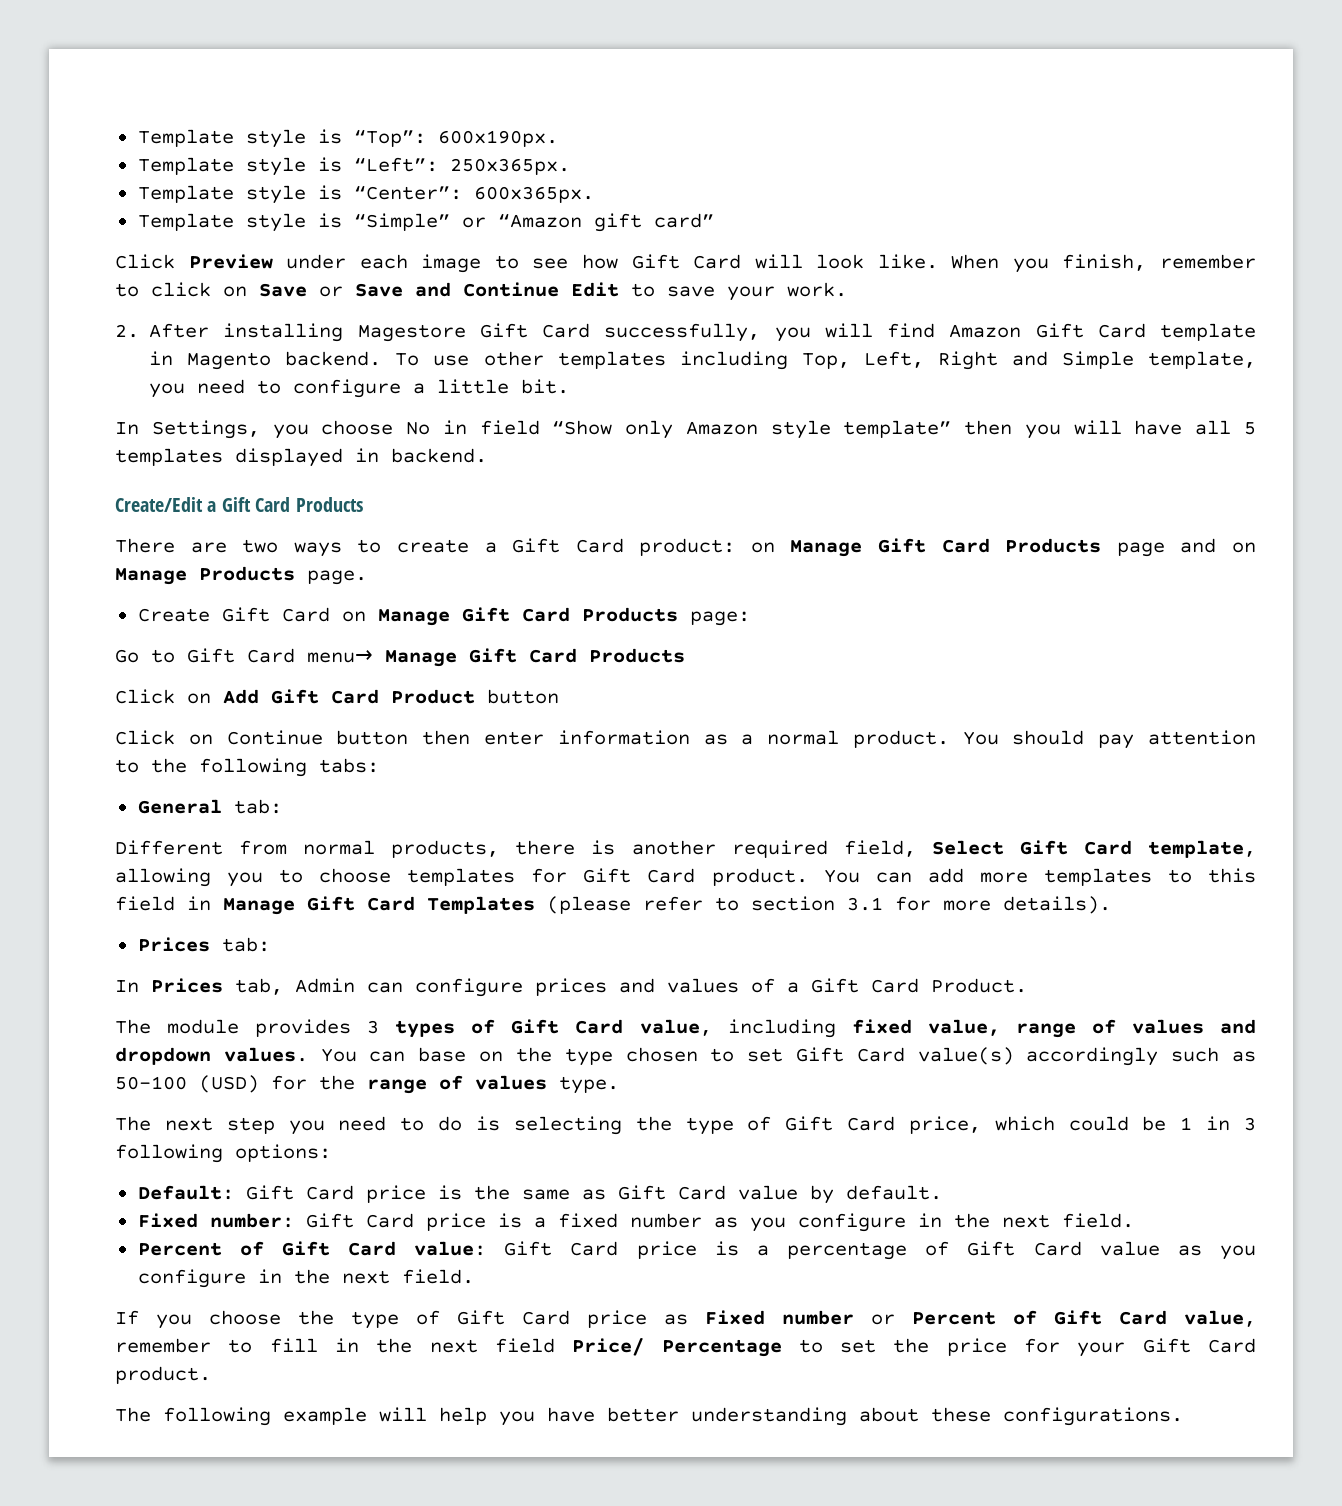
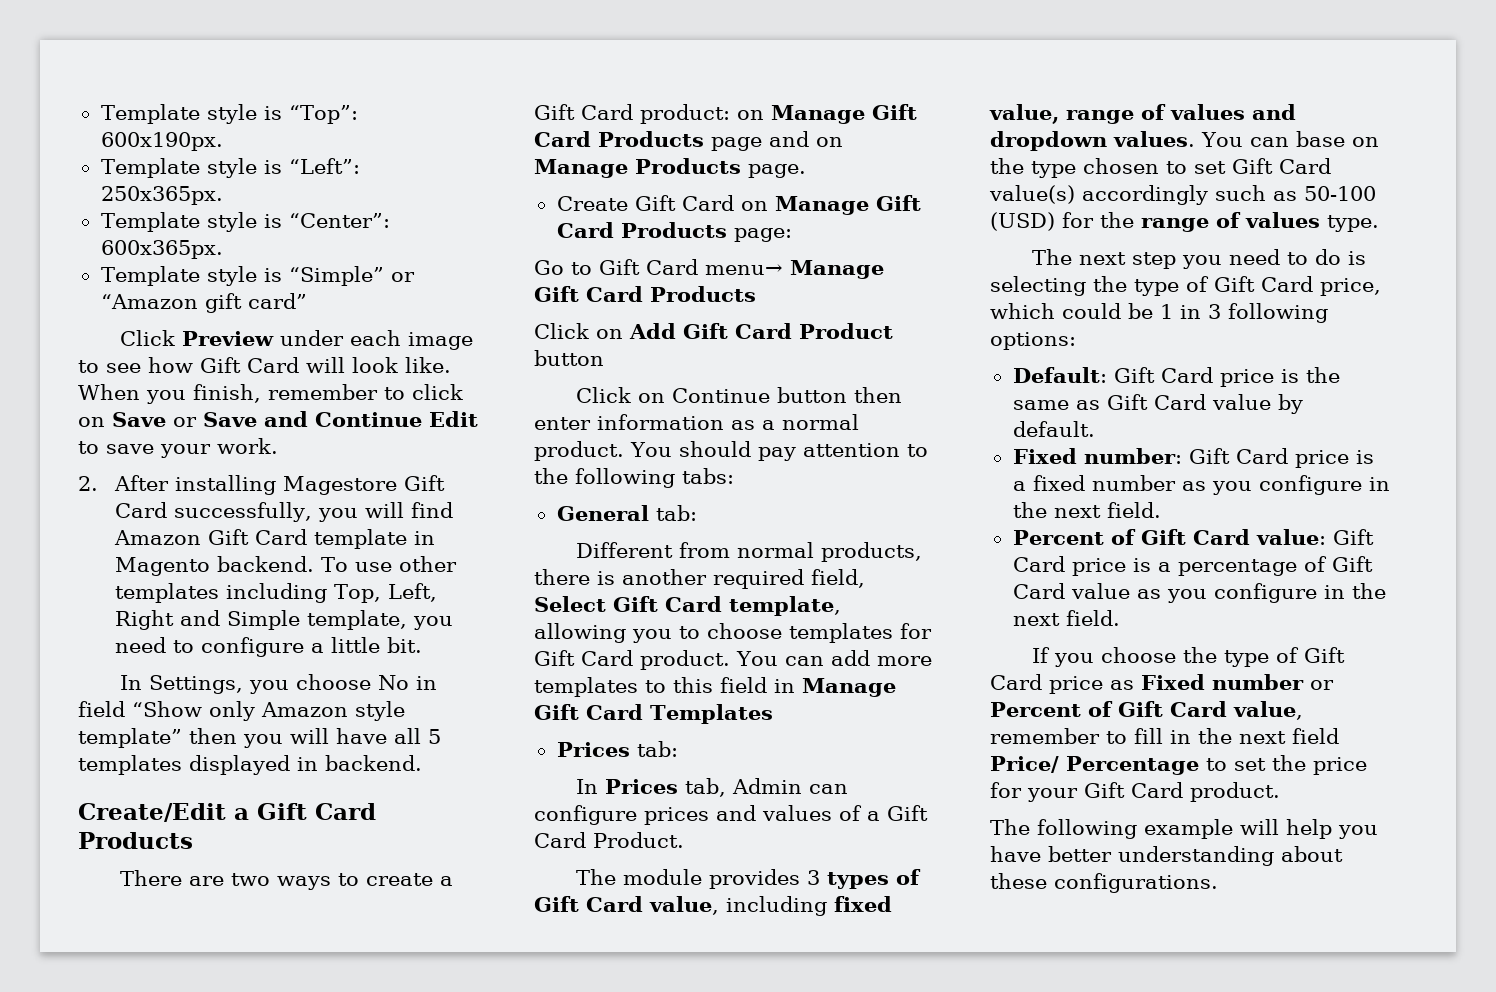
- You can add more templates to this field in Manage Gift Card Templates (please refer to section 3.1 for more details).
+ You can add more templates to this field in Manage Gift Card Templates

